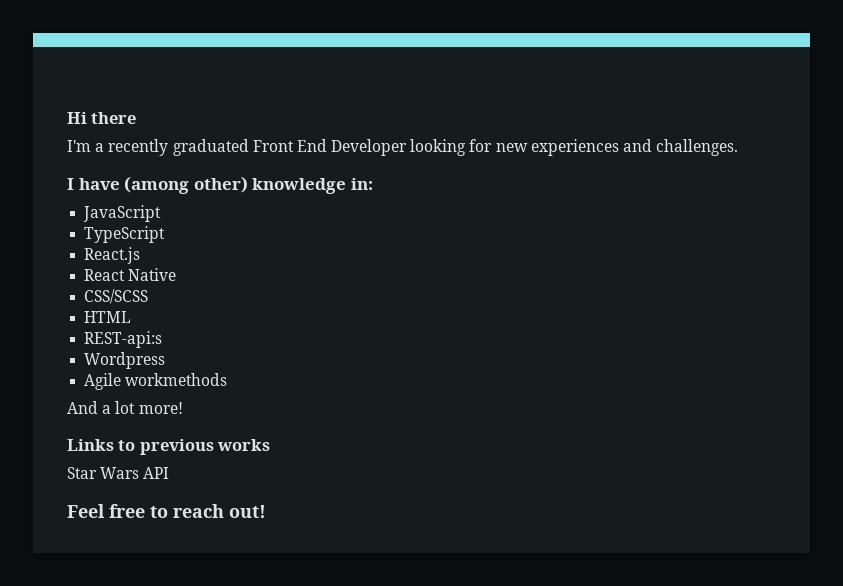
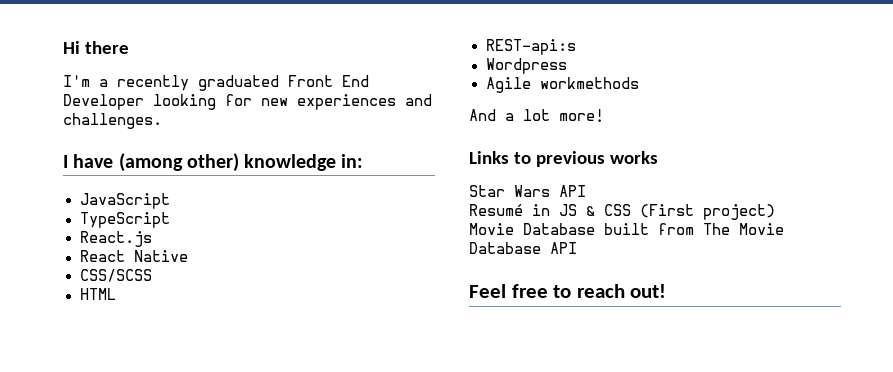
+ Resumé in JS & CSS (First project)
+ Movie Database built from The Movie Database API

